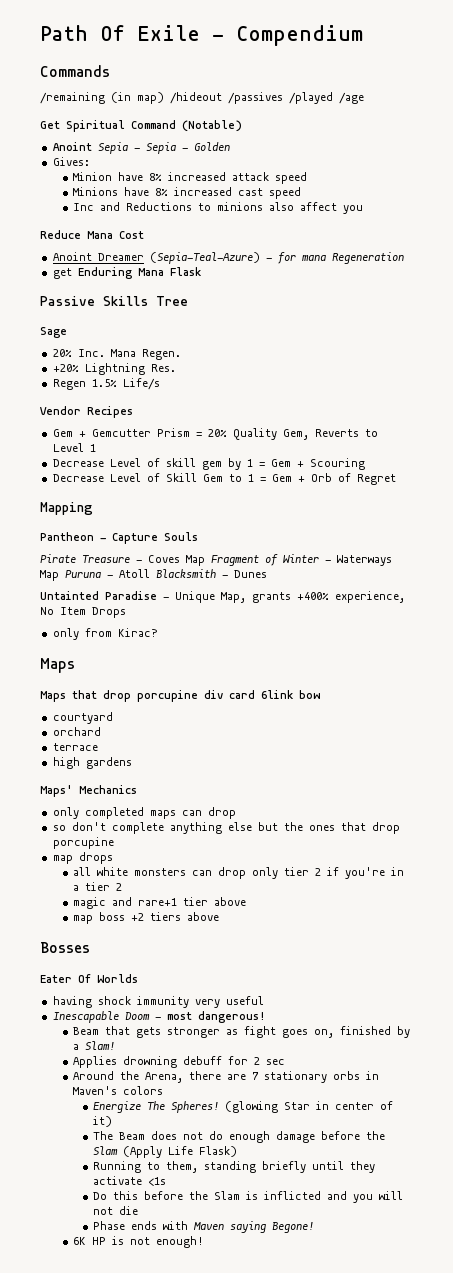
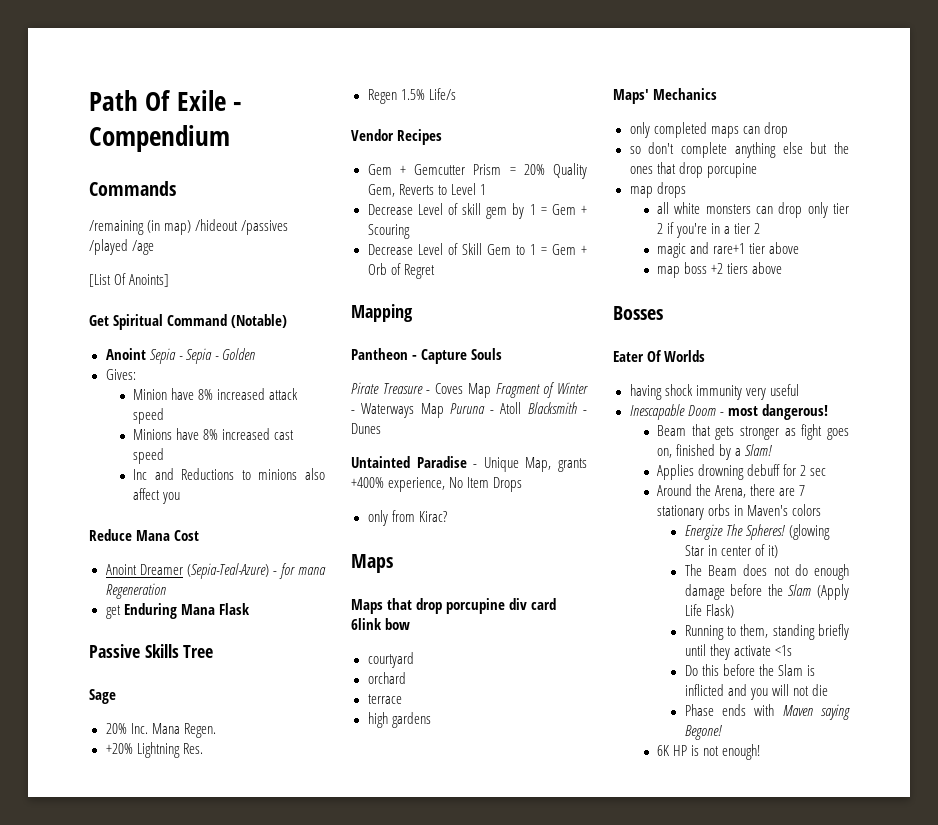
+ [List Of Anoints]

